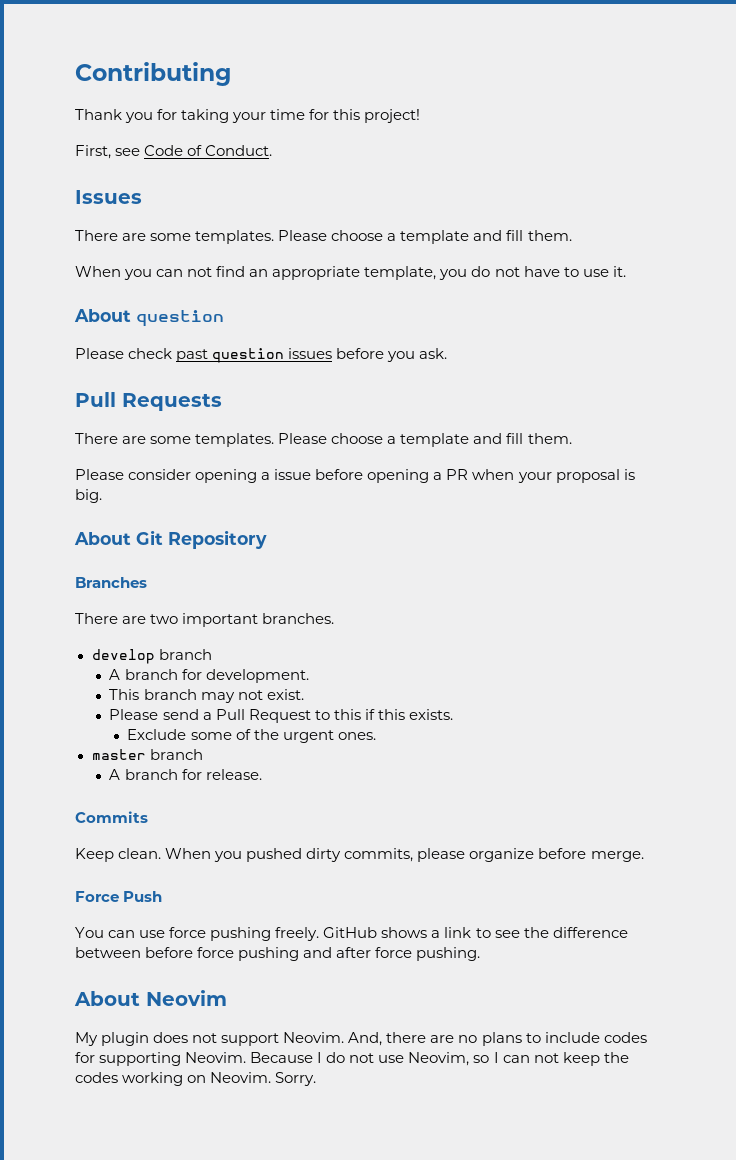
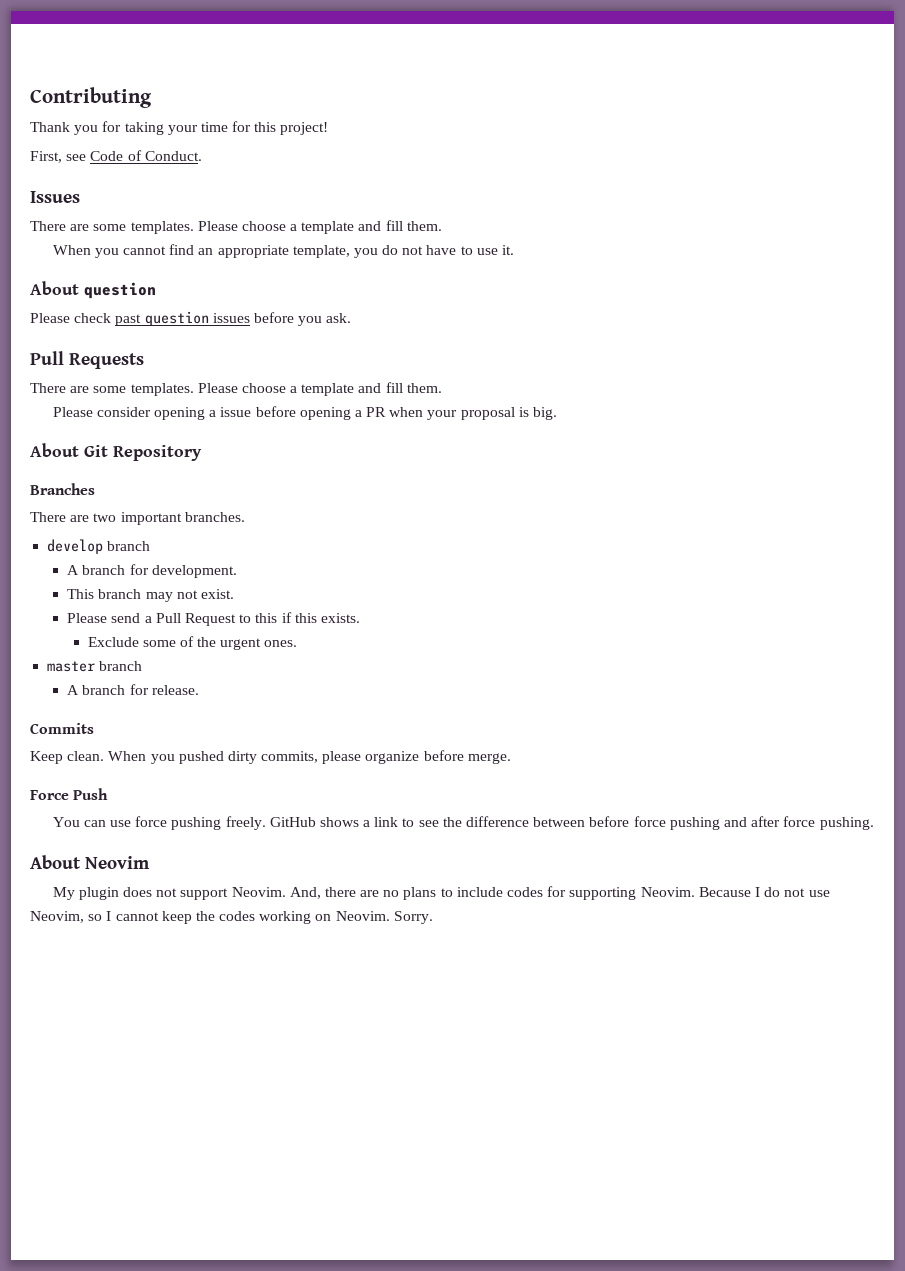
- When you can not find an appropriate template, you do not have to use it.
+ When you cannot find an appropriate template, you do not have to use it.
- Because I do not use Neovim, so I can not keep the codes working on Neovim.
+ Because I do not use Neovim, so I cannot keep the codes working on Neovim.

